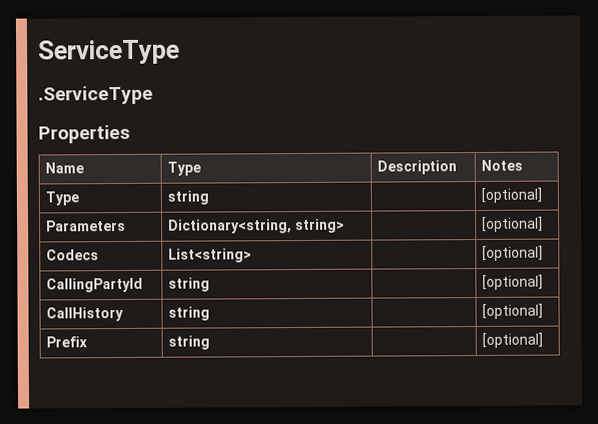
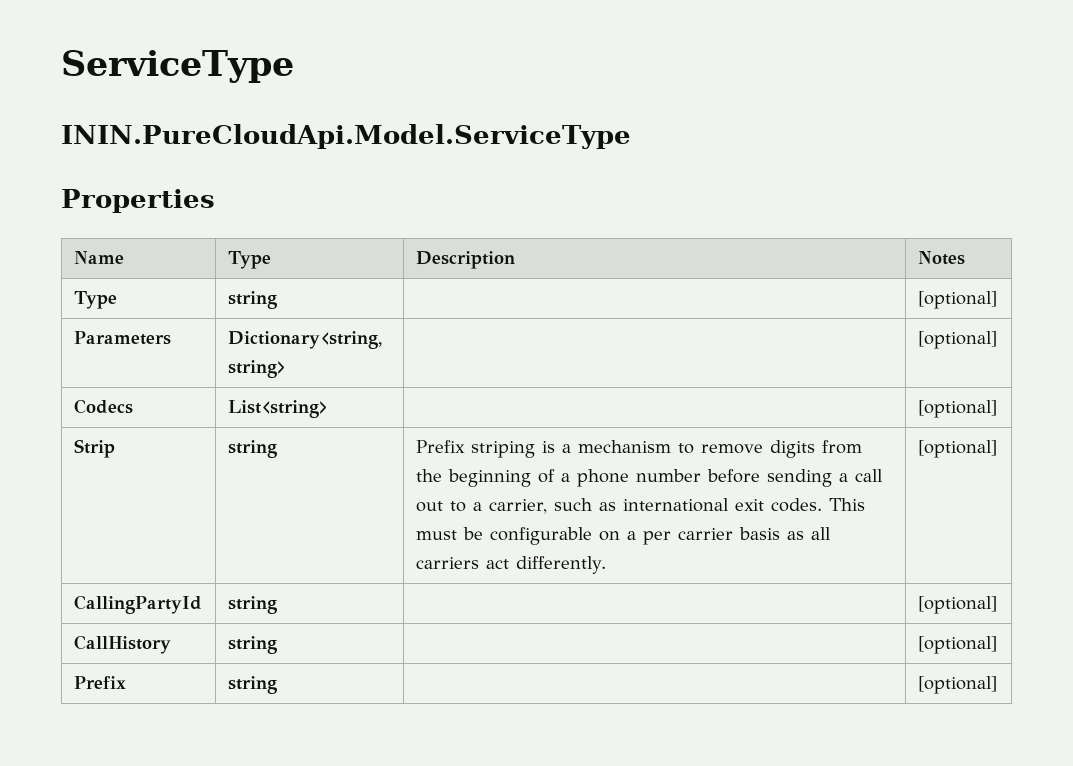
- .ServiceType
+ ININ.PureCloudApi.Model.ServiceType
+ Strip | string | Prefix striping is a mechanism to remove digits from the beginning of a phone number before sending a call out to a carrier, such as international exit codes. This must be configurable on a per carrier basis as all carriers act differently. | [optional]

